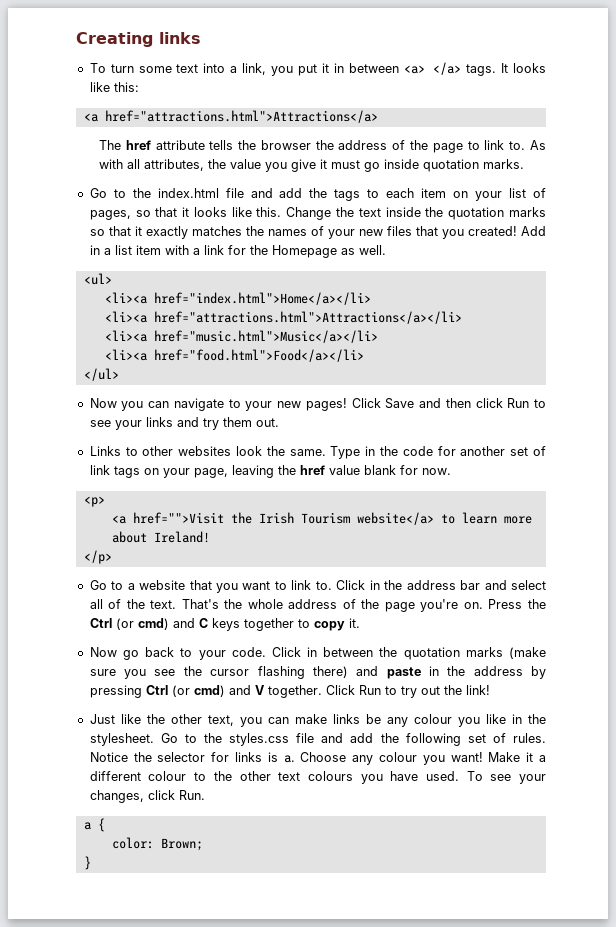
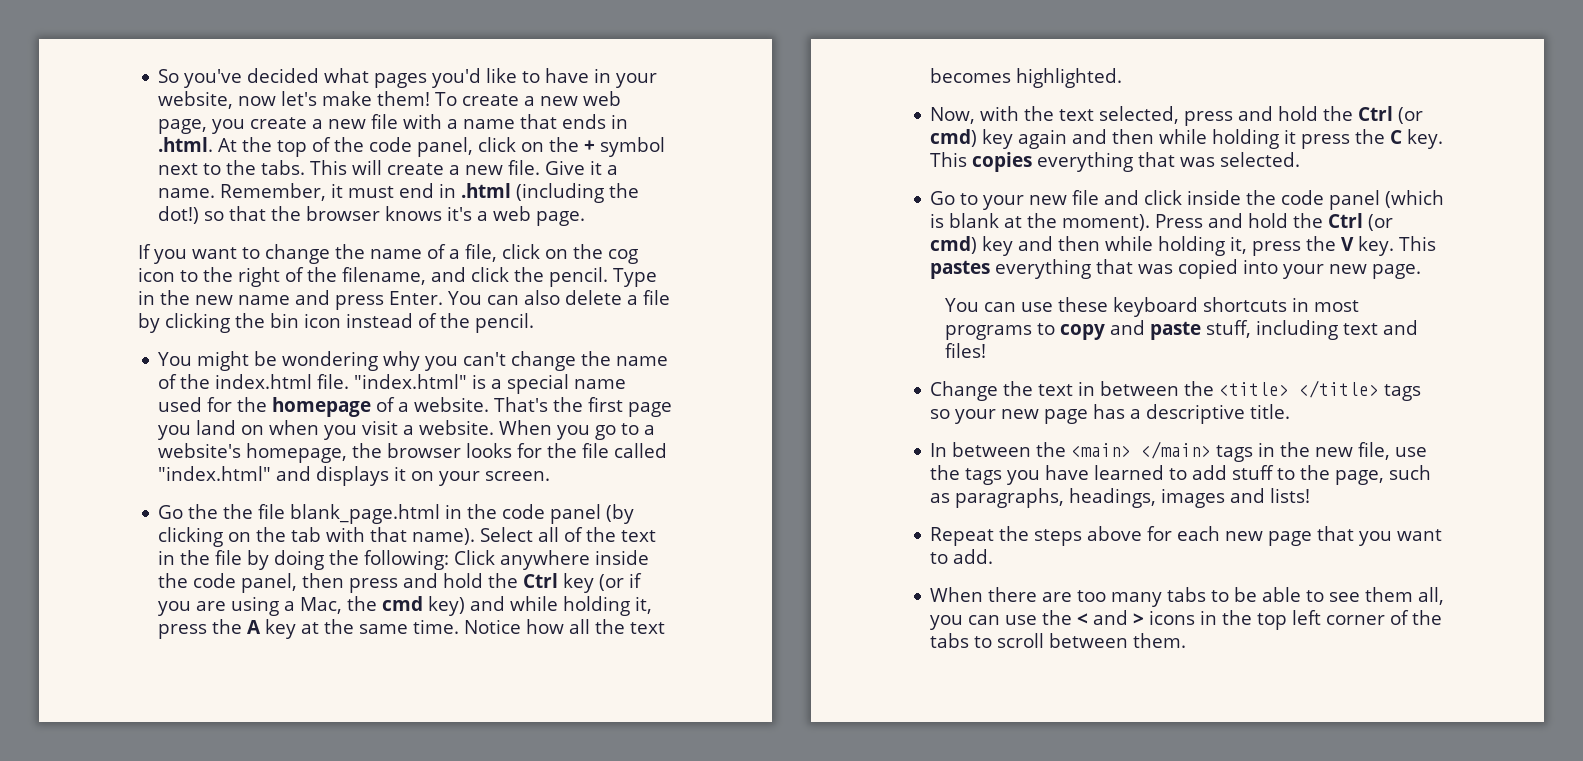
- Creating links
- To turn some text into a link, you put it in between <a> </a> tags. It looks like this:
- <a href="attractions.html">Attractions</a>
- The href attribute tells the browser the address of the page to link to. As with all attributes, the value you give it must go inside quotation marks.
- Go to the index.html file and add the tags to each item on your list of pages, so that it looks like this. Change the text inside the quotation marks so that it exactly matches the names of your new files that you created! Add in a list item with a link for the Homepage as well.
- <ul>
- <li><a href="index.html">Home</a></li>
- <li><a href="attractions.html">Attractions</a></li>
- <li><a href="music.html">Music</a></li>
- <li><a href="food.html">Food</a></li>
- </ul>
- Now you can navigate to your new pages! Click Save and then click Run to see your links and try them out.
- Links to other websites look the same. Type in the code for another set of link tags on your page, leaving the href value blank for now.
- <p>
- <a href="">Visit the Irish Tourism website</a> to learn more about Ireland!
- </p>
- Go to a website that you want to link to. Click in the address bar and select all of the text. That's the whole address of the page you're on. Press the Ctrl (or cmd) and C keys together to copy it.
- Now go back to your code. Click in between the quotation marks (make sure you see the cursor flashing there) and paste in the address by pressing Ctrl (or cmd) and V together. Click Run to try out the link!
- Just like the other text, you can make links be any colour you like in the stylesheet. Go to the styles.css file and add the following set of rules. Notice the selector for links is a. Choose any colour you want! Make it a different colour to the other text colours you have used. To see your changes, click Run.
- a {
- color: Brown;
- }
+ So you've decided what pages you'd like to have in your website, now let's make them! To create a new web page, you create a new file with a name that ends in .html. At the top of the code panel, click on the + symbol next to the tabs. This will create a new file. Give it a name. Remember, it must end in .html (including the dot!) so that the browser knows it's a web page.
+ If you want to change the name of a file, click on the cog icon to the right of the filename, and click the pencil. Type in the new name and press Enter. You can also delete a file by clicking the bin icon instead of the pencil.
+ You might be wondering why you can't change the name of the index.html file. "index.html" is a special name used for the homepage of a website. That's the first page you land on when you visit a website. When you go to a website's homepage, the browser looks for the file called "index.html" and displays it on your screen.
+ Go the the file blank_page.html in the code panel (by clicking on the tab with that name). Select all of the text in the file by doing the following: Click anywhere inside the code panel, then press and hold the Ctrl key (or if you are using a Mac, the cmd key) and while holding it, press the A key at the same time. Notice how all the text becomes highlighted.
+ Now, with the text selected, press and hold the Ctrl (or cmd) key again and then while holding it press the C key. This copies everything that was selected.
+ Go to your new file and click inside the code panel (which is blank at the moment). Press and hold the Ctrl (or cmd) key and then while holding it, press the V key. This pastes everything that was copied into your new page.
+ You can use these keyboard shortcuts in most programs to copy and paste stuff, including text and files!
+ Change the text in between the <title> </title> tags so your new page has a descriptive title.
+ In between the <main> </main> tags in the new file, use the tags you have learned to add stuff to the page, such as paragraphs, headings, images and lists!
+ Repeat the steps above for each new page that you want to add.
+ When there are too many tabs to be able to see them all, you can use the < and > icons in the top left corner of the tabs to scroll between them.

